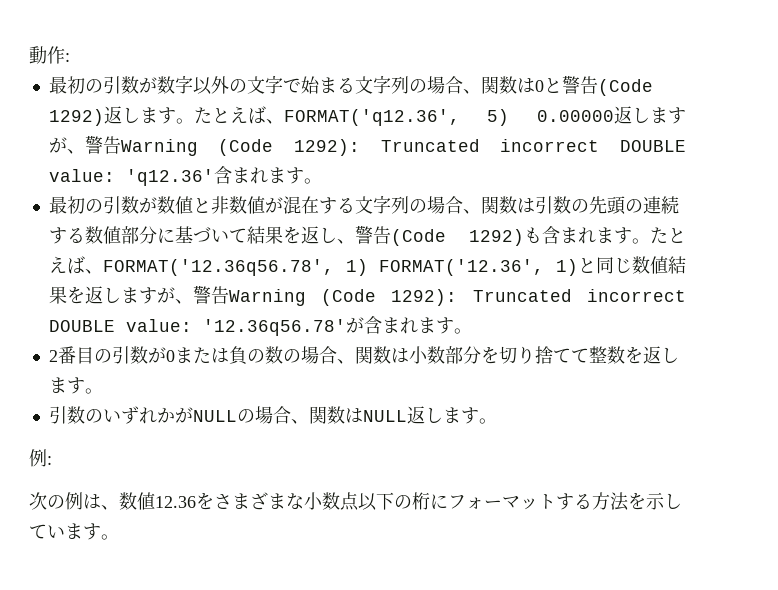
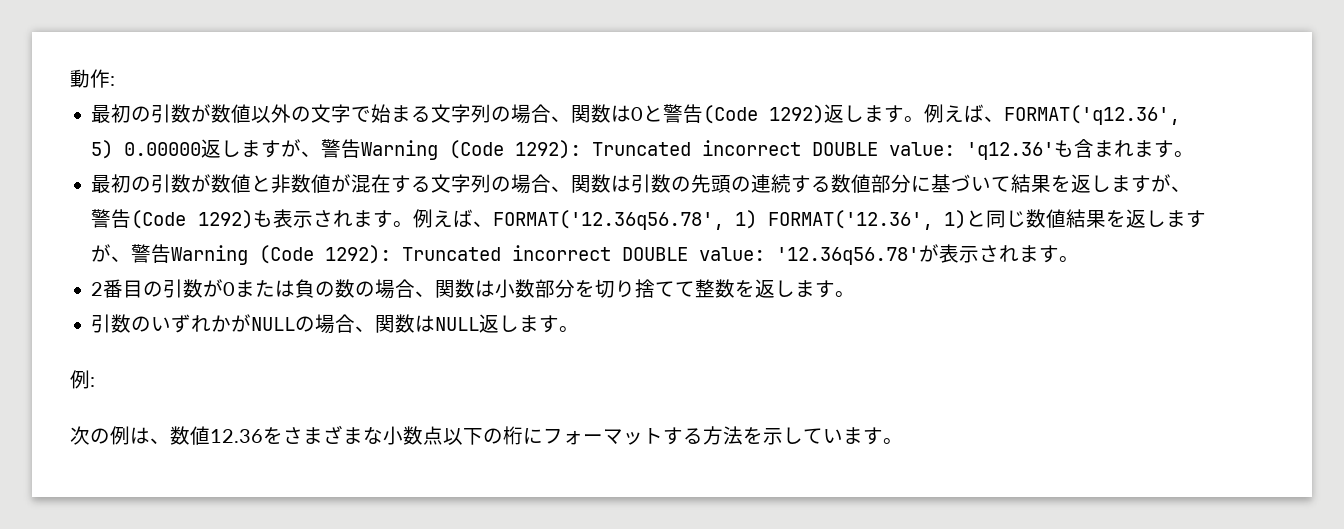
- 最初の引数が数字以外の文字で始まる文字列の場合、関数は0と警告(Code 1292)返します。
+ 最初の引数が数値以外の文字で始まる文字列の場合、関数は0と警告(Code 1292)返します。
- たとえば、FORMAT('q12.36', 5) 0.00000返しますが、警告Warning (Code 1292): Truncated incorrect DOUBLE value: 'q12.36'含まれます。
+ 例えば、FORMAT('q12.36', 5) 0.00000返しますが、警告Warning (Code 1292): Truncated incorrect DOUBLE value: 'q12.36'も含まれます。
- 最初の引数が数値と非数値が混在する文字列の場合、関数は引数の先頭の連続する数値部分に基づいて結果を返し、警告(Code 1292)も含まれます。たとえば、FORMAT('12.36q56.78', 1) FORMAT('12.36', 1)と同じ数値結果を返しますが、警告Warning (Code 1292): Truncated incorrect DOUBLE value: '12.36q56.78'が含まれます。
+ 最初の引数が数値と非数値が混在する文字列の場合、関数は引数の先頭の連続する数値部分に基づいて結果を返しますが、警告(Code 1292)も表示されます。例えば、FORMAT('12.36q56.78', 1) FORMAT('12.36', 1)と同じ数値結果を返しますが、警告Warning (Code 1292): Truncated incorrect DOUBLE value: '12.36q56.78'が表示されます。

